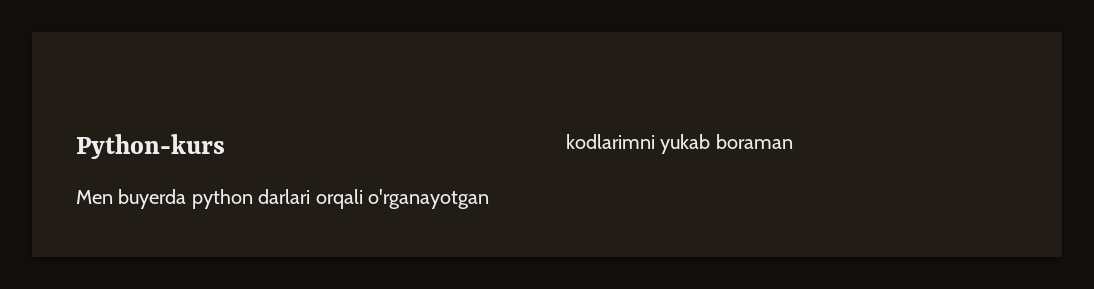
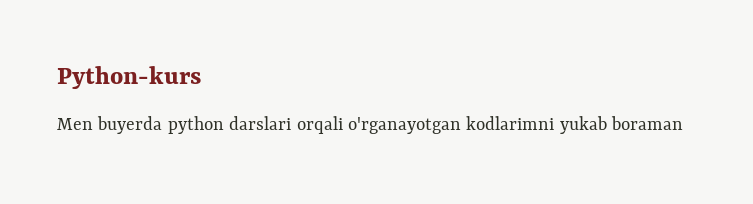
- Men buyerda python darlari orqali o'rganayotgan kodlarimni yukab boraman
+ Men buyerda python darslari orqali o'rganayotgan kodlarimni yukab boraman

